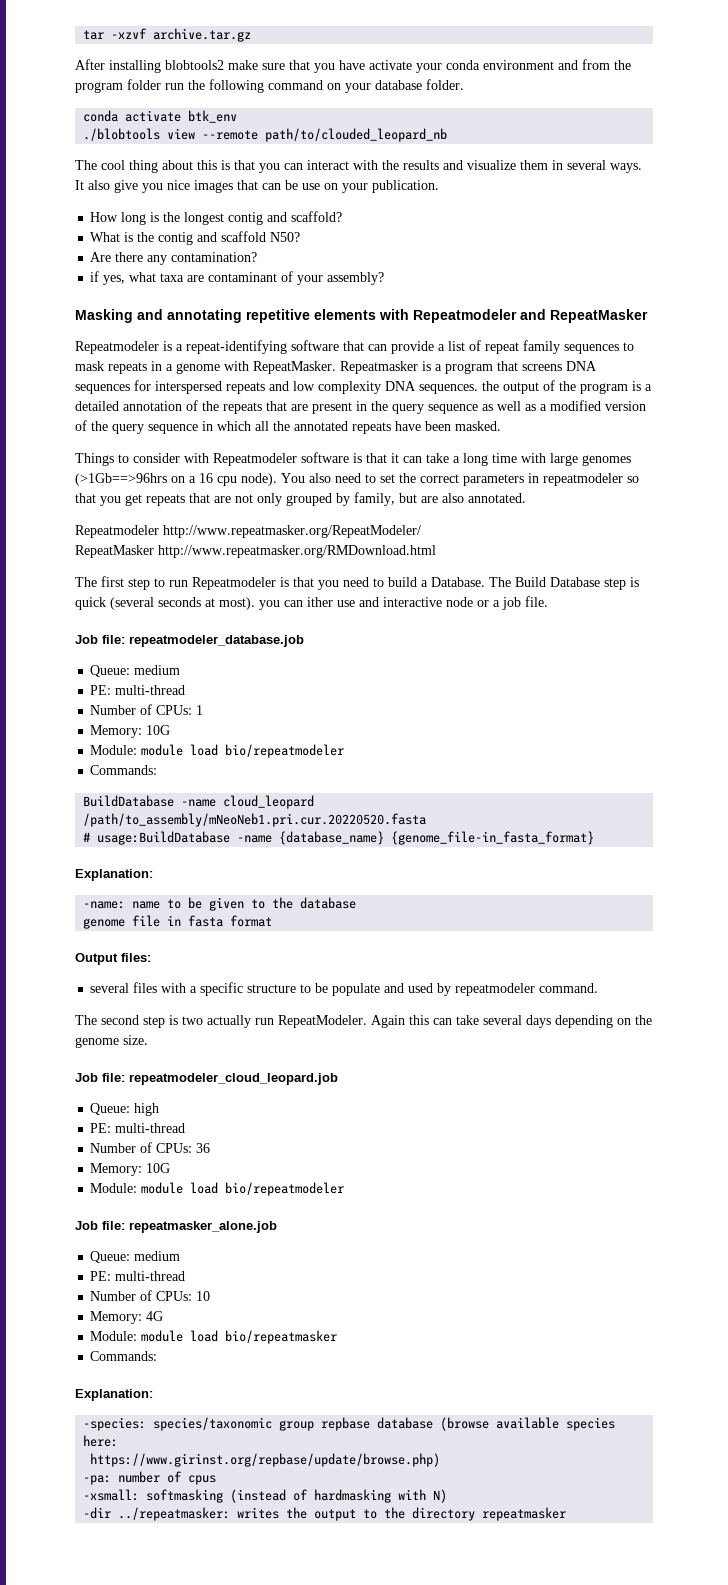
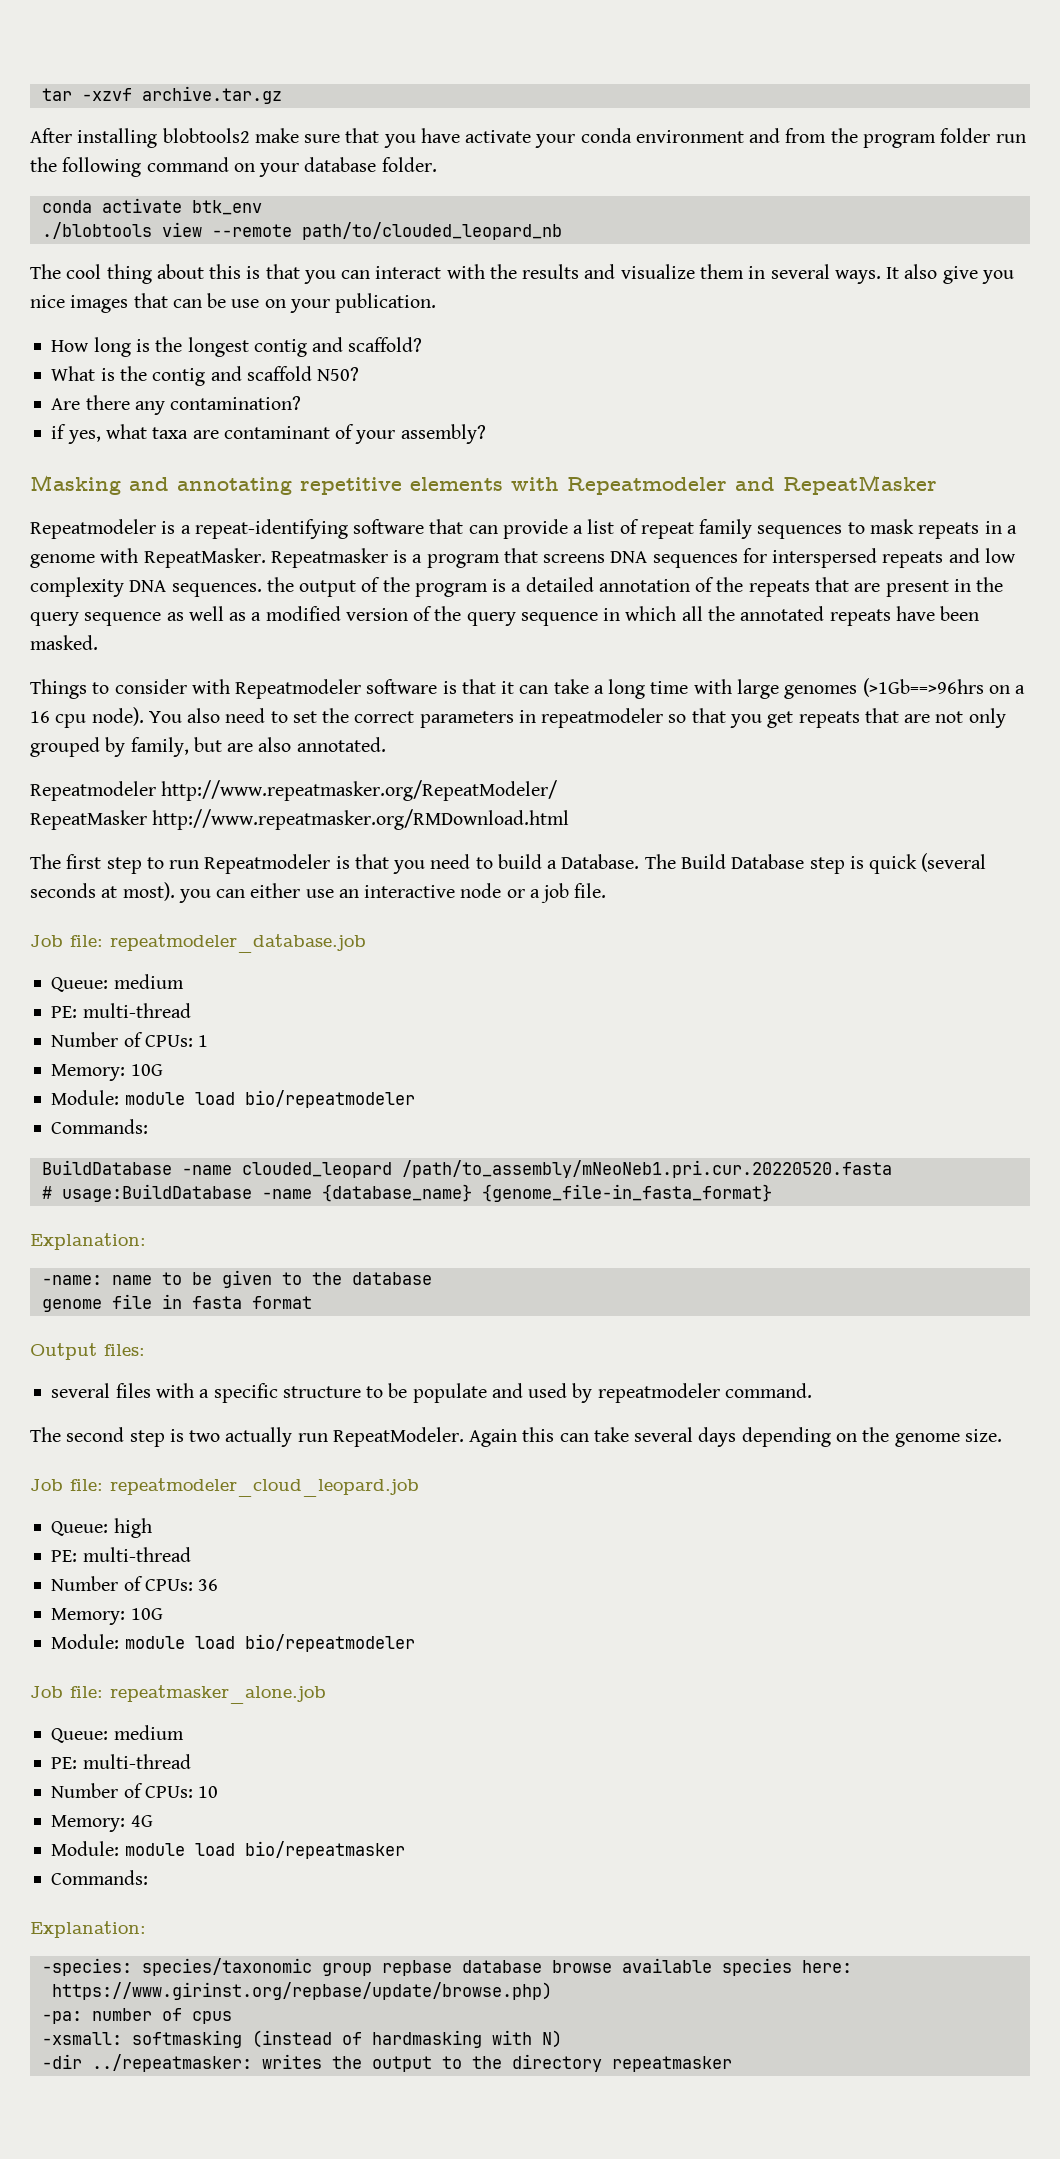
- The Build Database step is quick (several seconds at most). you can ither use and interactive node or a job file.
+ The Build Database step is quick (several seconds at most). you can either use an interactive node or a job file.
- BuildDatabase -name cloud_leopard /path/to_assembly/mNeoNeb1.pri.cur.20220520.fasta
+ BuildDatabase -name clouded_leopard /path/to_assembly/mNeoNeb1.pri.cur.20220520.fasta
- -species: species/taxonomic group repbase database (browse available species here:
+ -species: species/taxonomic group repbase database browse available species here:

